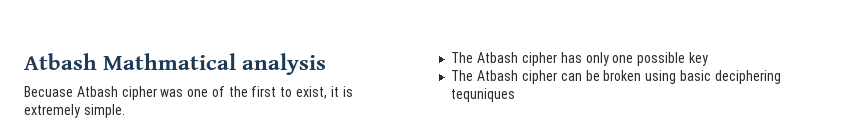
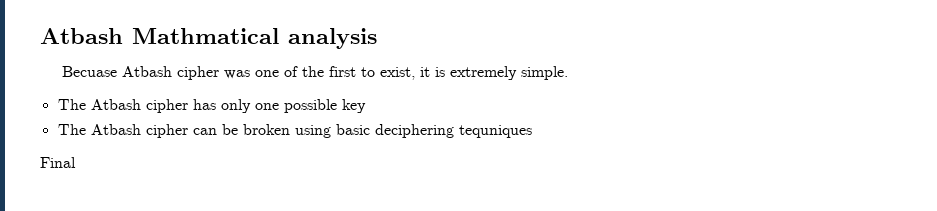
+ Final

